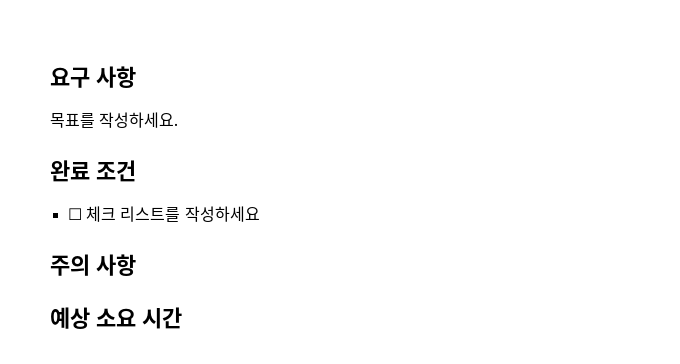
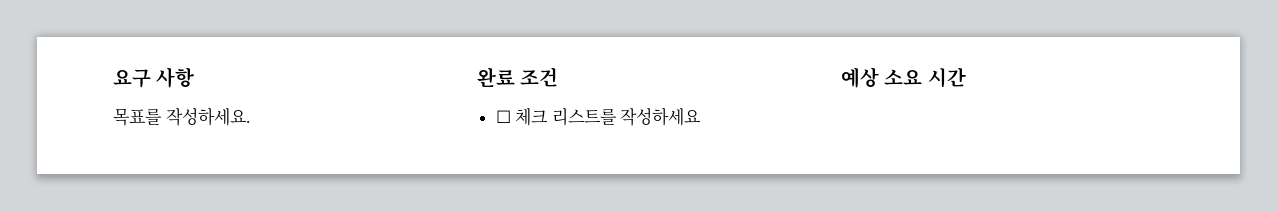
- 주의 사항

